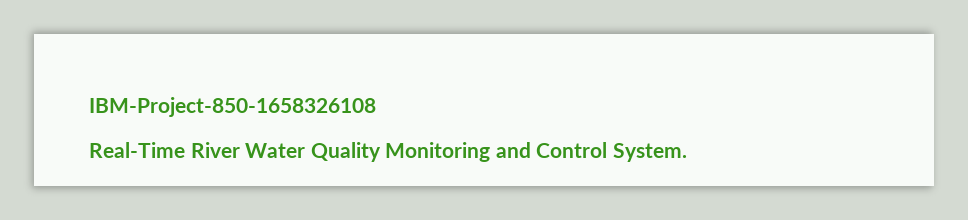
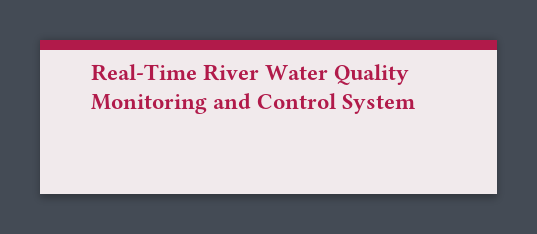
- IBM-Project-850-1658326108
- Real-Time River Water Quality Monitoring and Control System.
+ Real-Time River Water Quality Monitoring and Control System

